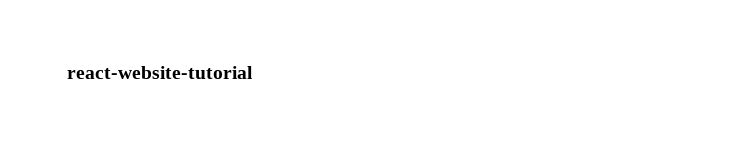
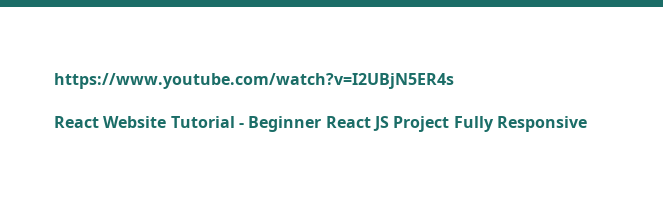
- react-website-tutorial
+ https://www.youtube.com/watch?v=I2UBjN5ER4s
+ React Website Tutorial - Beginner React JS Project Fully Responsive

